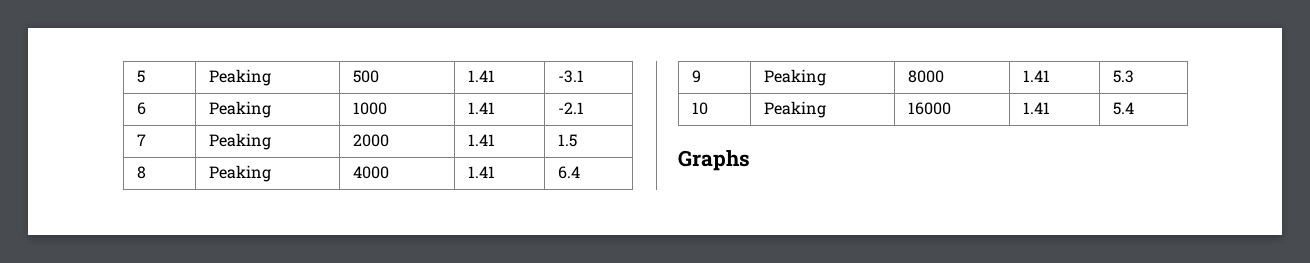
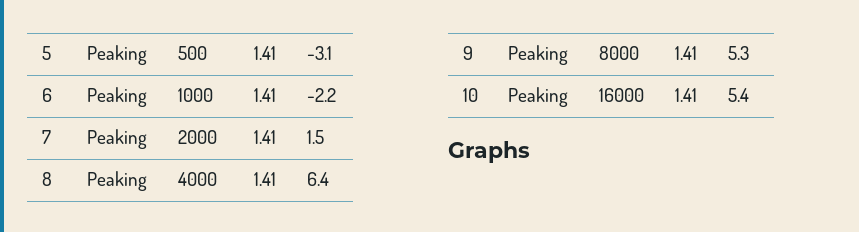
- 6 | Peaking | 1000 | 1.41 | -2.1
+ 6 | Peaking | 1000 | 1.41 | -2.2

